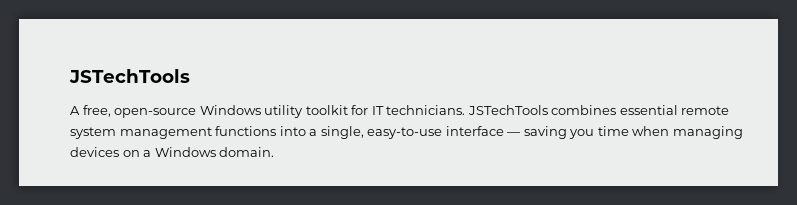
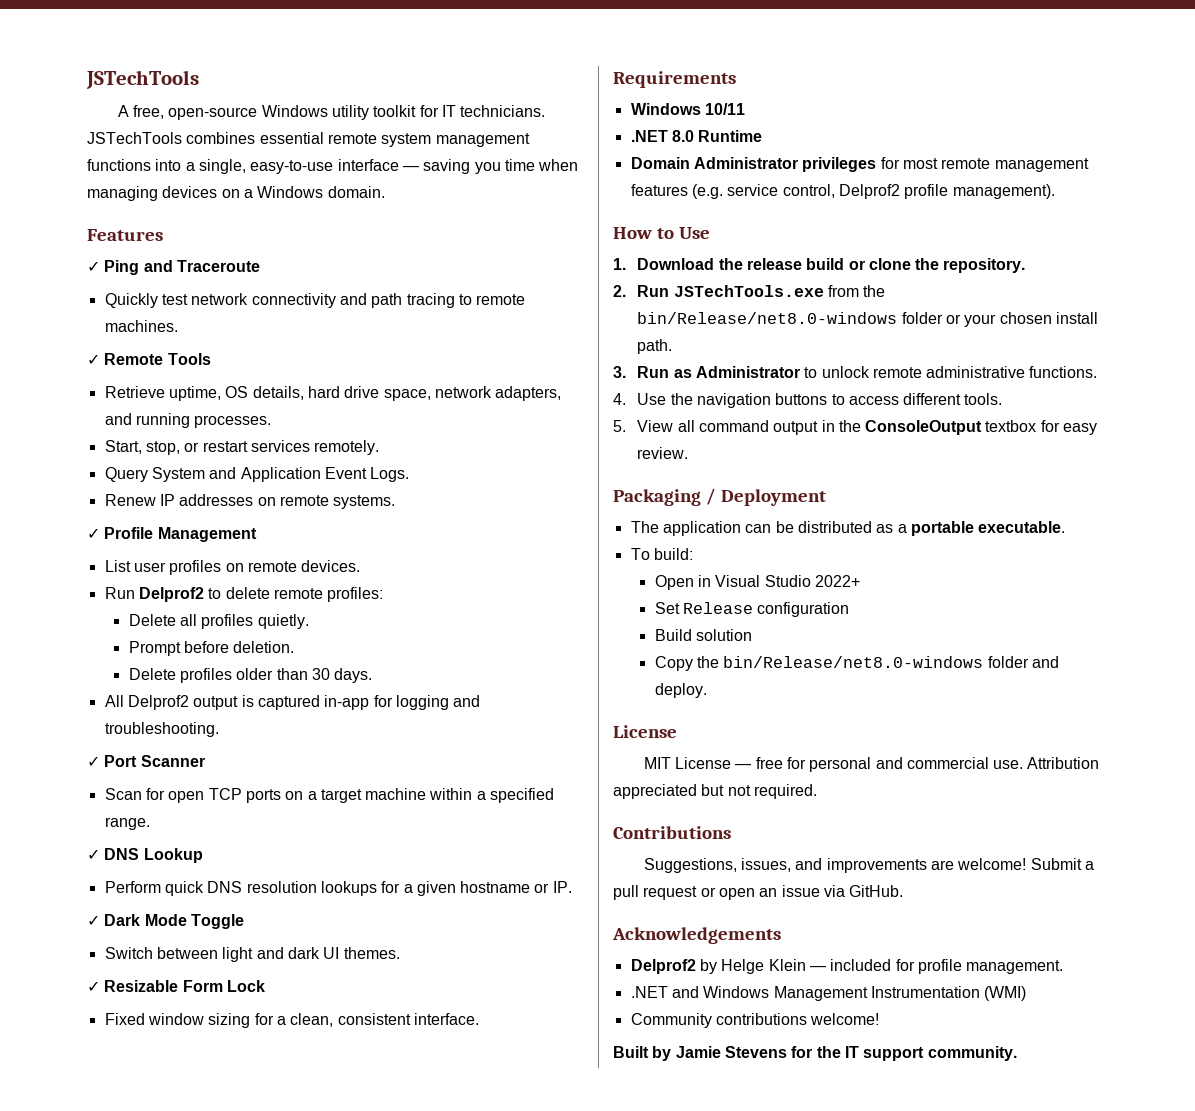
+ Features
+ ✓ Ping and Traceroute
+ Quickly test network connectivity and path tracing to remote machines.
+ ✓ Remote Tools
+ Retrieve uptime, OS details, hard drive space, network adapters, and running processes.
+ Start, stop, or restart services remotely.
+ Query System and Application Event Logs.
+ Renew IP addresses on remote systems.
+ ✓ Profile Management
+ List user profiles on remote devices.
+ Run Delprof2 to delete remote profiles:
+ Delete all profiles quietly.
+ Prompt before deletion.
+ Delete profiles older than 30 days.
+ All Delprof2 output is captured in-app for logging and troubleshooting.
+ ✓ Port Scanner
+ Scan for open TCP ports on a target machine within a specified range.
+ ✓ DNS Lookup
+ Perform quick DNS resolution lookups for a given hostname or IP.
+ ✓ Dark Mode Toggle
+ Switch between light and dark UI themes.
+ ✓ Resizable Form Lock
+ Fixed window sizing for a clean, consistent interface.
+ Requirements
+ Windows 10/11
+ .NET 8.0 Runtime
+ Domain Administrator privileges for most remote management features (e.g. service control, Delprof2 profile management).
+ How to Use
+ 1. Download the release build or clone the repository.
+ 2. Run JSTechTools.exe from the bin/Release/net8.0-windows folder or your chosen install path.
+ 3. Run as Administrator to unlock remote administrative functions.
+ 4. Use the navigation buttons to access different tools.
+ 5. View all command output in the ConsoleOutput textbox for easy review.
+ Packaging / Deployment
+ The application can be distributed as a portable executable.
+ To build:
+ Open in Visual Studio 2022+
+ Set Release configuration
+ Build solution
+ Copy the bin/Release/net8.0-windows folder and deploy.
+ License
+ MIT License — free for personal and commercial use. Attribution appreciated but not required.
+ Contributions
+ Suggestions, issues, and improvements are welcome! Submit a pull request or open an issue via GitHub.
+ Acknowledgements
+ Delprof2 by Helge Klein — included for profile management.
+ .NET and Windows Management Instrumentation (WMI)
+ Community contributions welcome!
+ Built by Jamie Stevens for the IT support community.

